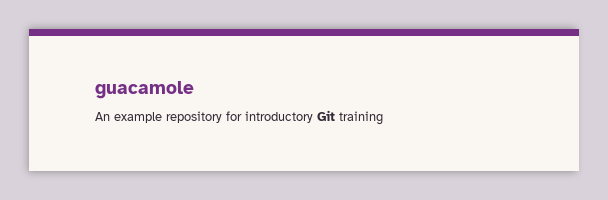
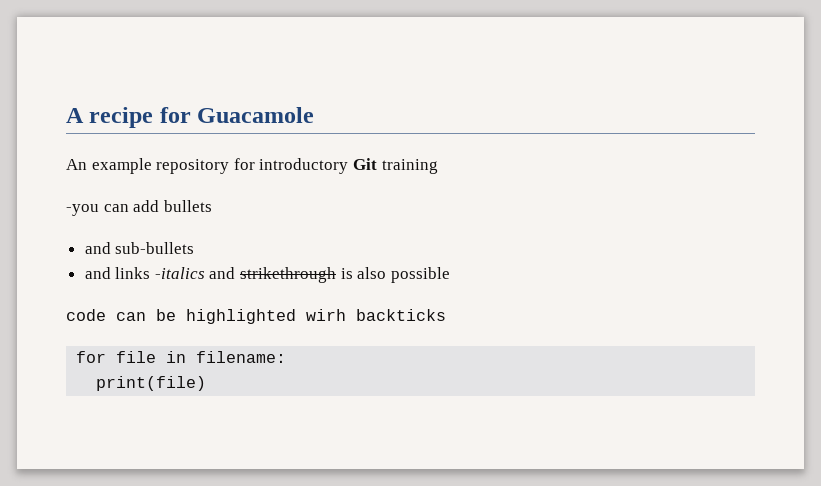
- guacamole
+ A recipe for Guacamole
+ -you can add bullets
+ and sub-bullets
+ and links -italics and strikethrough is also possible
+ code can be highlighted wirh backticks
+ for file in filename:
+ print(file)

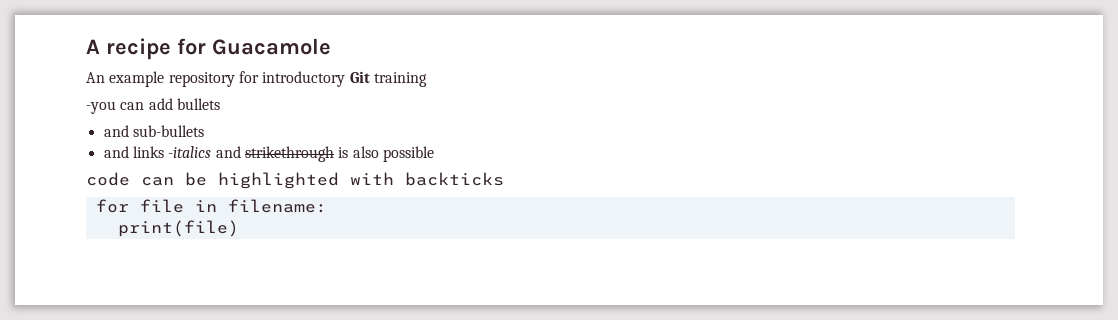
- code can be highlighted wirh backticks
+ code can be highlighted with backticks

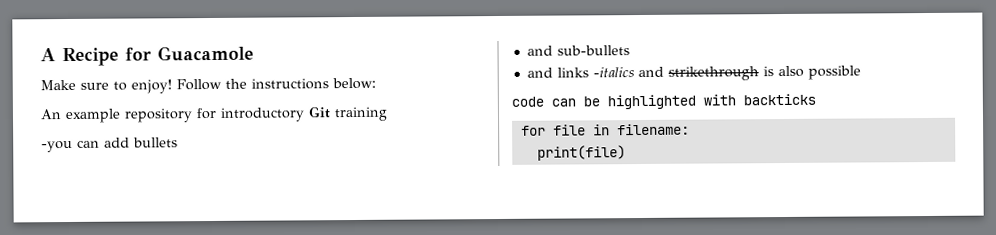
- A recipe for Guacamole
+ A Recipe for Guacamole
+ Make sure to enjoy! Follow the instructions below:

